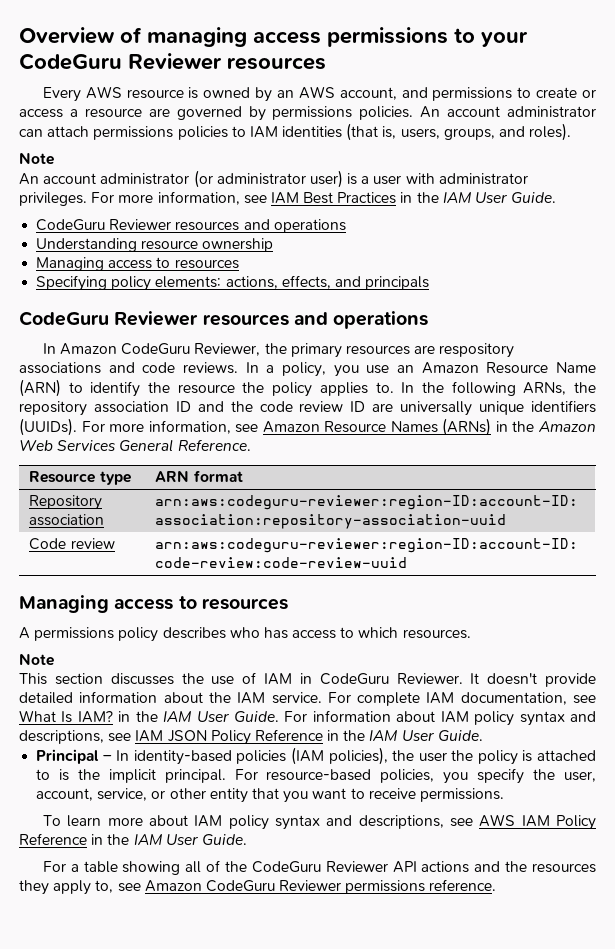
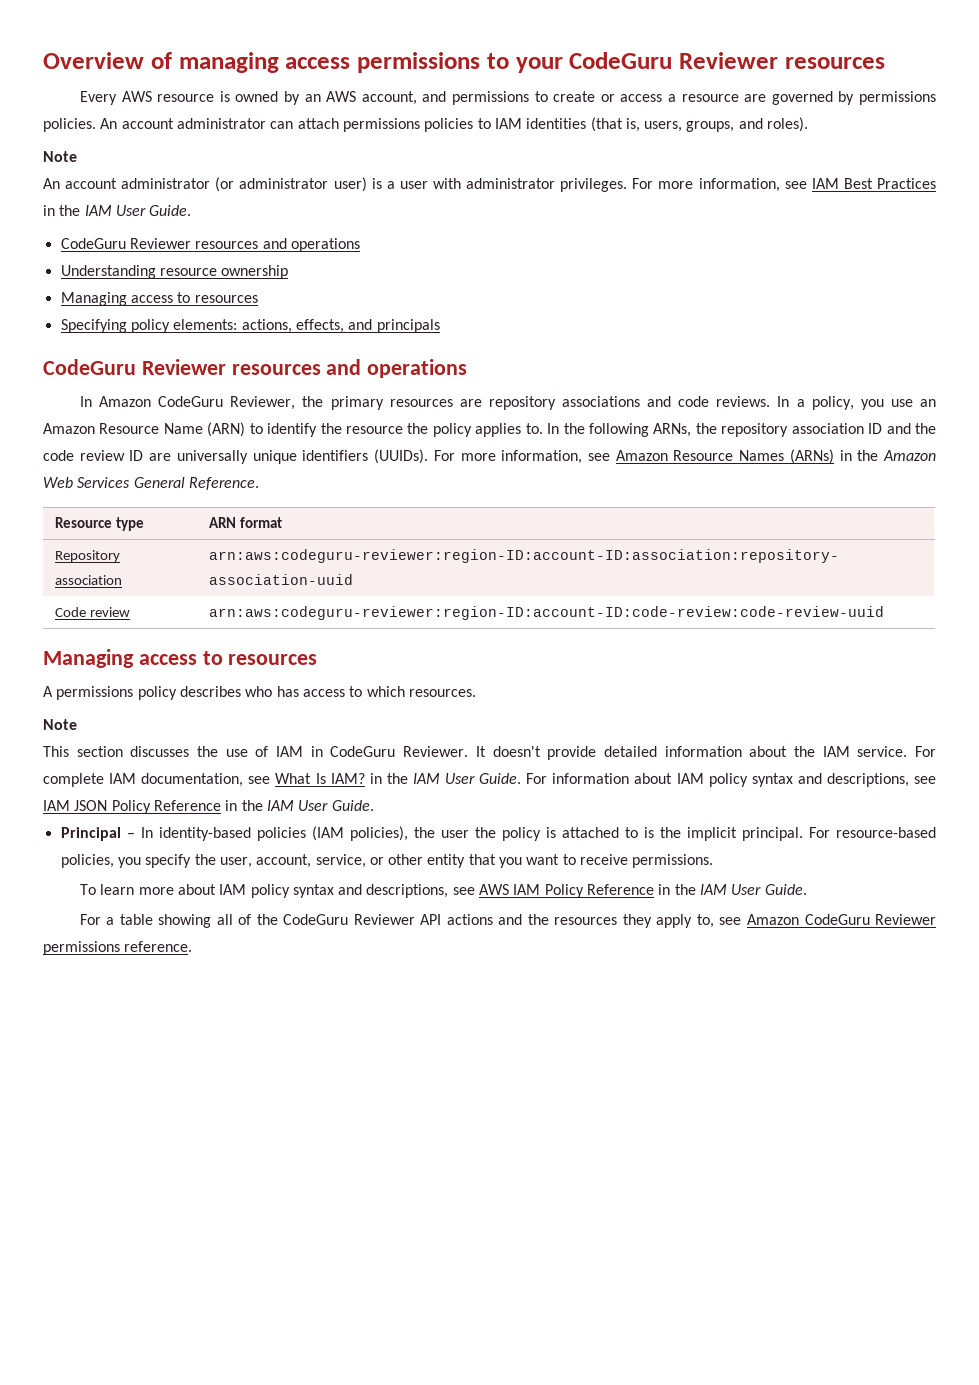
- In Amazon CodeGuru Reviewer, the primary resources are respository associations and code reviews.
+ In Amazon CodeGuru Reviewer, the primary resources are repository associations and code reviews.

